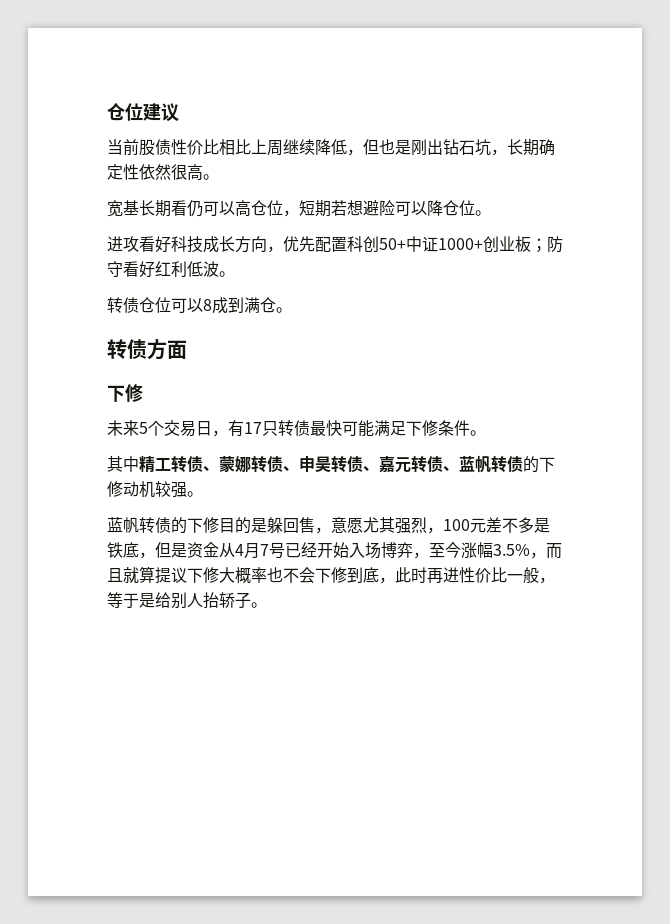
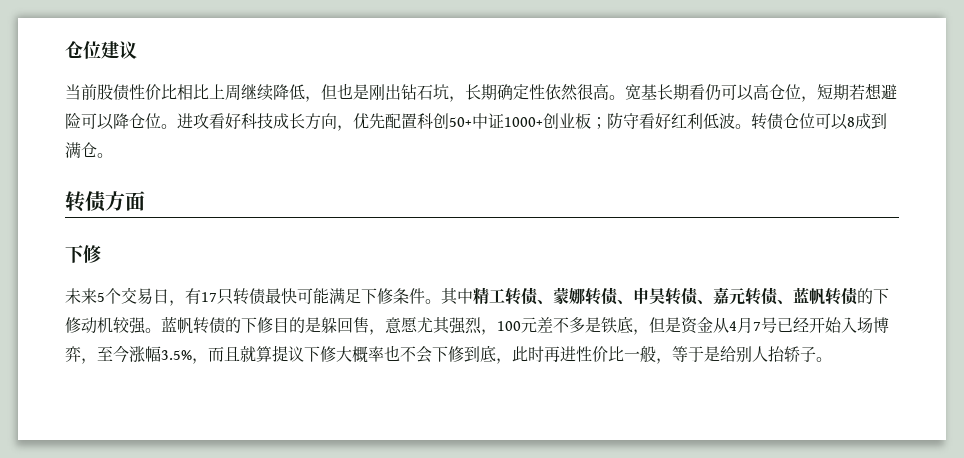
- 当前股债性价比相比上周继续降低，但也是刚出钻石坑，长期确定性依然很高。
- 宽基长期看仍可以高仓位，短期若想避险可以降仓位。
- 进攻看好科技成长方向，优先配置科创50+中证1000+创业板；防守看好红利低波。
- 转债仓位可以8成到满仓。
+ 当前股债性价比相比上周继续降低，但也是刚出钻石坑，长期确定性依然很高。宽基长期看仍可以高仓位，短期若想避险可以降仓位。进攻看好科技成长方向，优先配置科创50+中证1000+创业板；防守看好红利低波。转债仓位可以8成到满仓。
- 未来5个交易日，有17只转债最快可能满足下修条件。
- 其中精工转债、蒙娜转债、申昊转债、嘉元转债、蓝帆转债的下修动机较强。
- 蓝帆转债的下修目的是躲回售，意愿尤其强烈，100元差不多是铁底，但是资金从4月7号已经开始入场博弈，至今涨幅3.5%，而且就算提议下修大概率也不会下修到底，此时再进性价比一般，等于是给别人抬轿子。
+ 未来5个交易日，有17只转债最快可能满足下修条件。其中精工转债、蒙娜转债、申昊转债、嘉元转债、蓝帆转债的下修动机较强。蓝帆转债的下修目的是躲回售，意愿尤其强烈，100元差不多是铁底，但是资金从4月7号已经开始入场博弈，至今涨幅3.5%，而且就算提议下修大概率也不会下修到底，此时再进性价比一般，等于是给别人抬轿子。

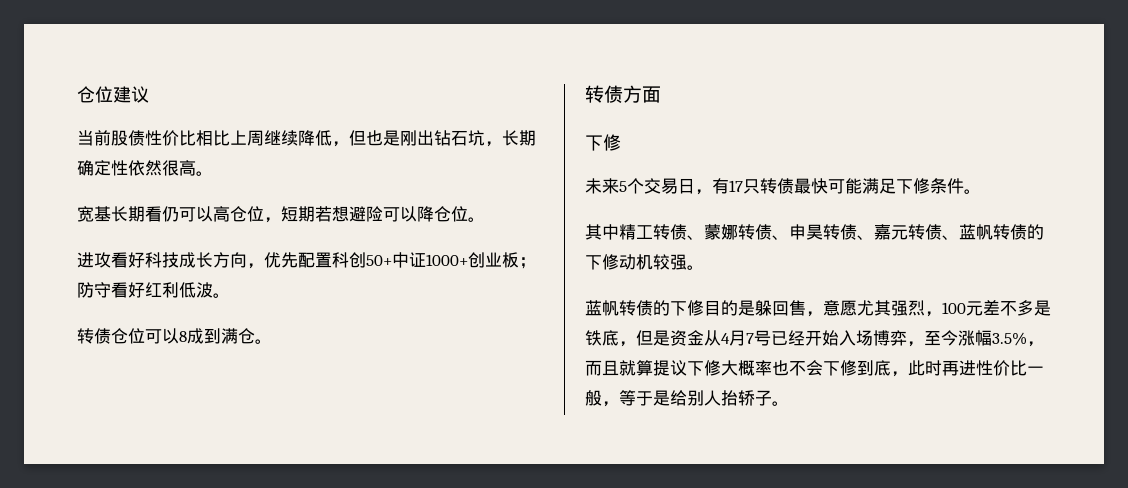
- 当前股债性价比相比上周继续降低，但也是刚出钻石坑，长期确定性依然很高。宽基长期看仍可以高仓位，短期若想避险可以降仓位。进攻看好科技成长方向，优先配置科创50+中证1000+创业板；防守看好红利低波。转债仓位可以8成到满仓。
+ 当前股债性价比相比上周继续降低，但也是刚出钻石坑，长期确定性依然很高。
+ 宽基长期看仍可以高仓位，短期若想避险可以降仓位。
+ 进攻看好科技成长方向，优先配置科创50+中证1000+创业板；防守看好红利低波。
+ 转债仓位可以8成到满仓。
- 未来5个交易日，有17只转债最快可能满足下修条件。其中精工转债、蒙娜转债、申昊转债、嘉元转债、蓝帆转债的下修动机较强。蓝帆转债的下修目的是躲回售，意愿尤其强烈，100元差不多是铁底，但是资金从4月7号已经开始入场博弈，至今涨幅3.5%，而且就算提议下修大概率也不会下修到底，此时再进性价比一般，等于是给别人抬轿子。
+ 未来5个交易日，有17只转债最快可能满足下修条件。
+ 其中精工转债、蒙娜转债、申昊转债、嘉元转债、蓝帆转债的下修动机较强。
+ 蓝帆转债的下修目的是躲回售，意愿尤其强烈，100元差不多是铁底，但是资金从4月7号已经开始入场博弈，至今涨幅3.5%，而且就算提议下修大概率也不会下修到底，此时再进性价比一般，等于是给别人抬轿子。

